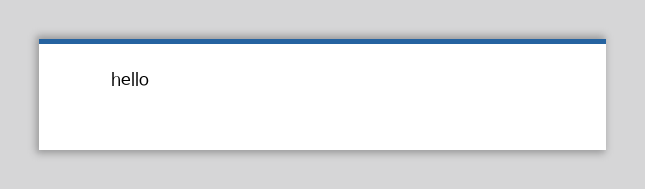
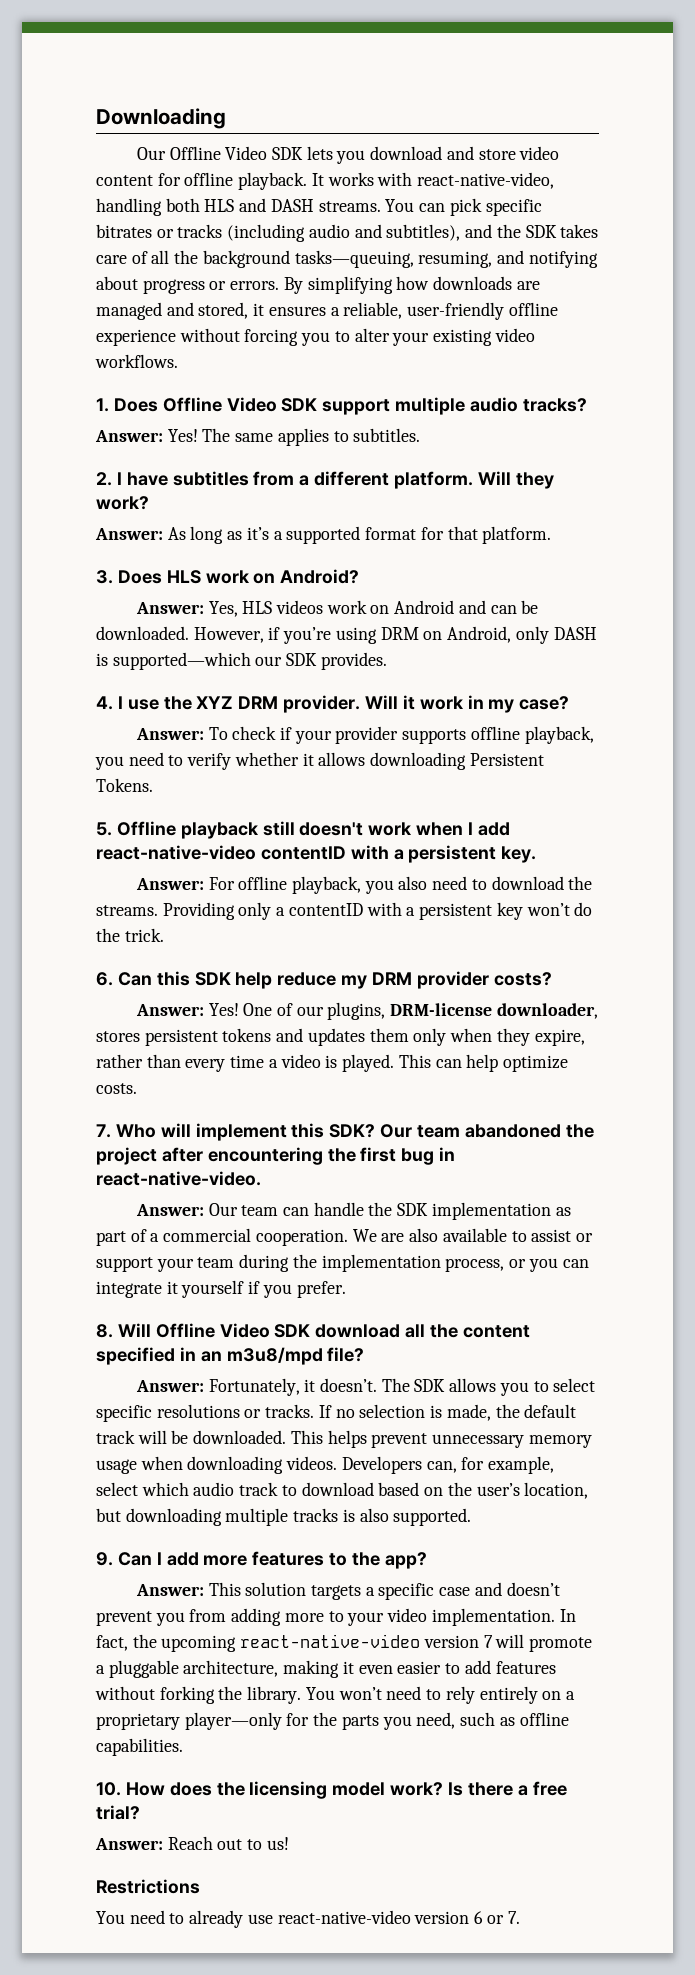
- hello
+ Downloading
+ Our Offline Video SDK lets you download and store video content for offline playback. It works with react-native-video, handling both HLS and DASH streams. You can pick specific bitrates or tracks (including audio and subtitles), and the SDK takes care of all the background tasks—queuing, resuming, and notifying about progress or errors. By simplifying how downloads are managed and stored, it ensures a reliable, user-friendly offline experience without forcing you to alter your existing video workflows.
+ 1. Does Offline Video SDK support multiple audio tracks?
+ Answer: Yes! The same applies to subtitles.
+ 2. I have subtitles from a different platform. Will they work?
+ Answer: As long as it’s a supported format for that platform.
+ 3. Does HLS work on Android?
+ Answer: Yes, HLS videos work on Android and can be downloaded. However, if you’re using DRM on Android, only DASH is supported—which our SDK provides.
+ 4. I use the XYZ DRM provider. Will it work in my case?
+ Answer: To check if your provider supports offline playback, you need to verify whether it allows downloading Persistent Tokens.
+ 5. Offline playback still doesn't work when I add react-native-video contentID with a persistent key.
+ Answer: For offline playback, you also need to download the streams. Providing only a contentID with a persistent key won’t do the trick.
+ 6. Can this SDK help reduce my DRM provider costs?
+ Answer: Yes! One of our plugins, DRM-license downloader, stores persistent tokens and updates them only when they expire, rather than every time a video is played. This can help optimize costs.
+ 7. Who will implement this SDK? Our team abandoned the project after encountering the first bug in react-native-video.
+ Answer: Our team can handle the SDK implementation as part of a commercial cooperation. We are also available to assist or support your team during the implementation process, or you can integrate it yourself if you prefer.
+ 8. Will Offline Video SDK download all the content specified in an m3u8/mpd file?
+ Answer: Fortunately, it doesn’t. The SDK allows you to select specific resolutions or tracks. If no selection is made, the default track will be downloaded. This helps prevent unnecessary memory usage when downloading videos. Developers can, for example, select which audio track to download based on the user’s location, but downloading multiple tracks is also supported.
+ 9. Can I add more features to the app?
+ Answer: This solution targets a specific case and doesn’t prevent you from adding more to your video implementation. In fact, the upcoming react-native-video version 7 will promote a pluggable architecture, making it even easier to add features without forking the library. You won’t need to rely entirely on a proprietary player—only for the parts you need, such as offline capabilities.
+ 10. How does the licensing model work? Is there a free trial?
+ Answer: Reach out to us!
+ Restrictions
+ You need to already use react-native-video version 6 or 7.

